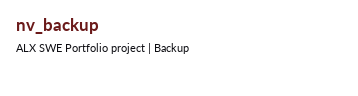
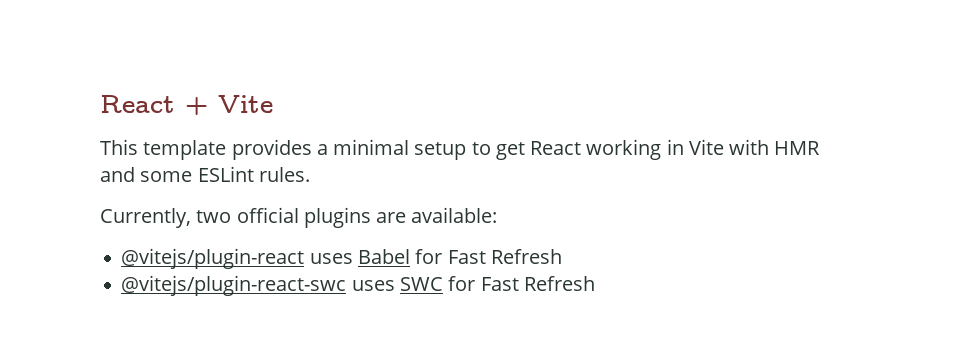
- nv_backup
- ALX SWE Portfolio project | Backup
+ React + Vite
+ This template provides a minimal setup to get React working in Vite with HMR and some ESLint rules.
+ Currently, two official plugins are available:
+ @vitejs/plugin-react uses Babel for Fast Refresh
+ @vitejs/plugin-react-swc uses SWC for Fast Refresh

